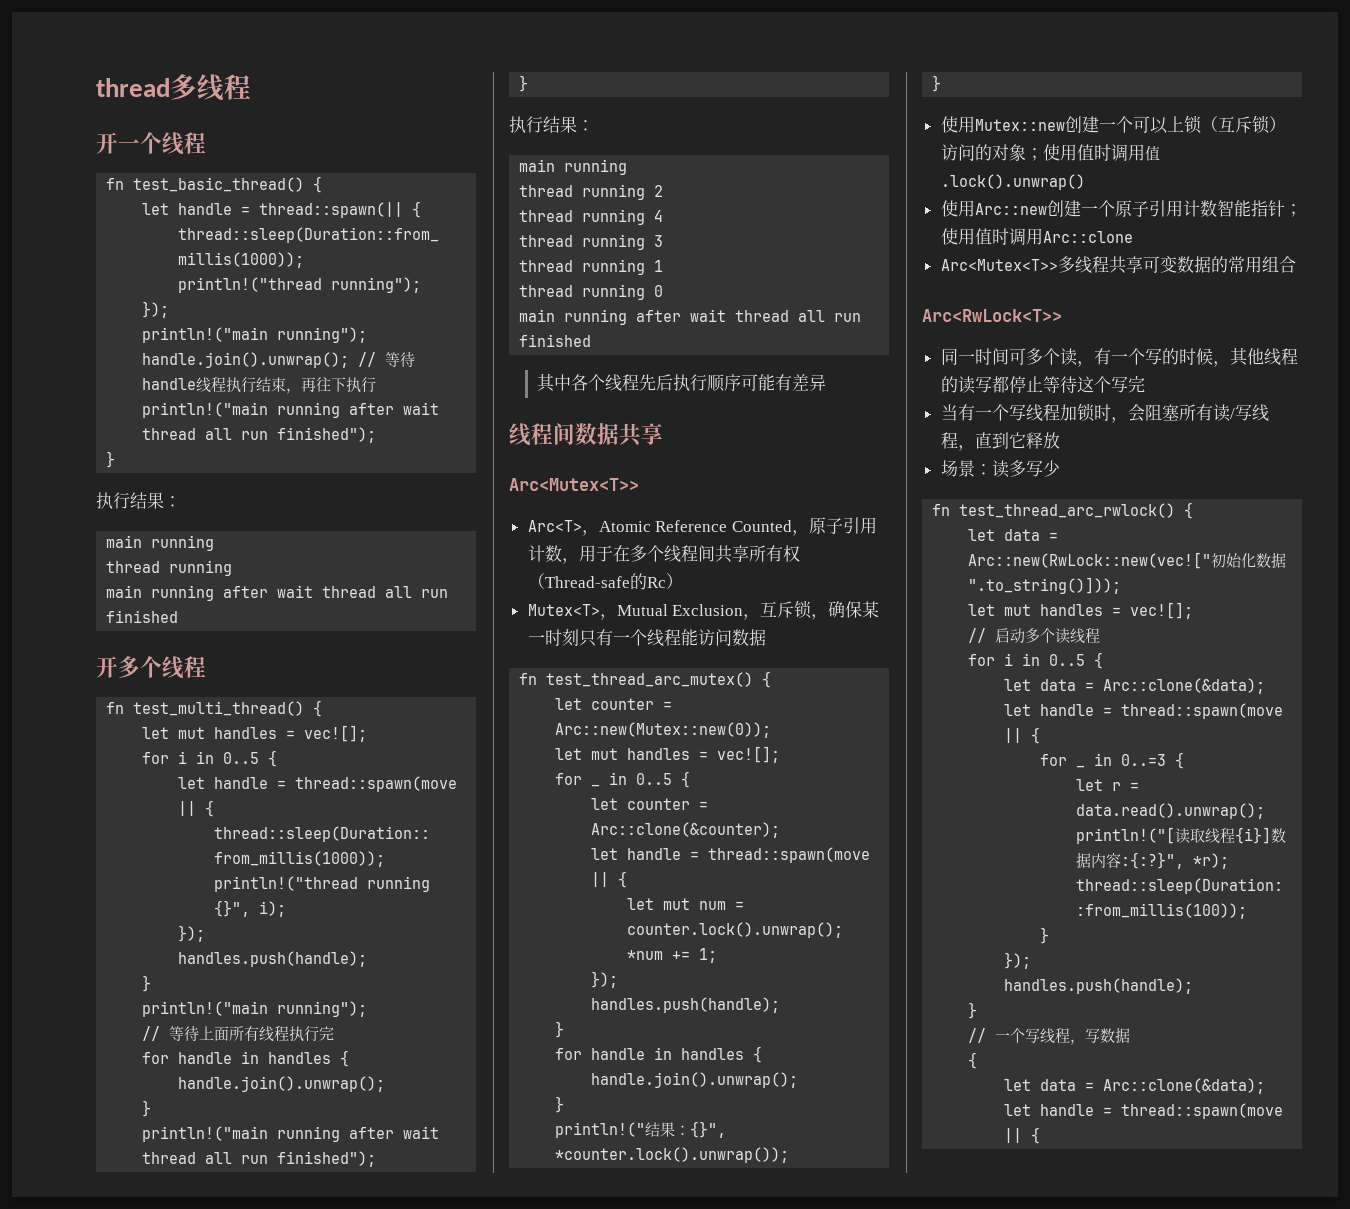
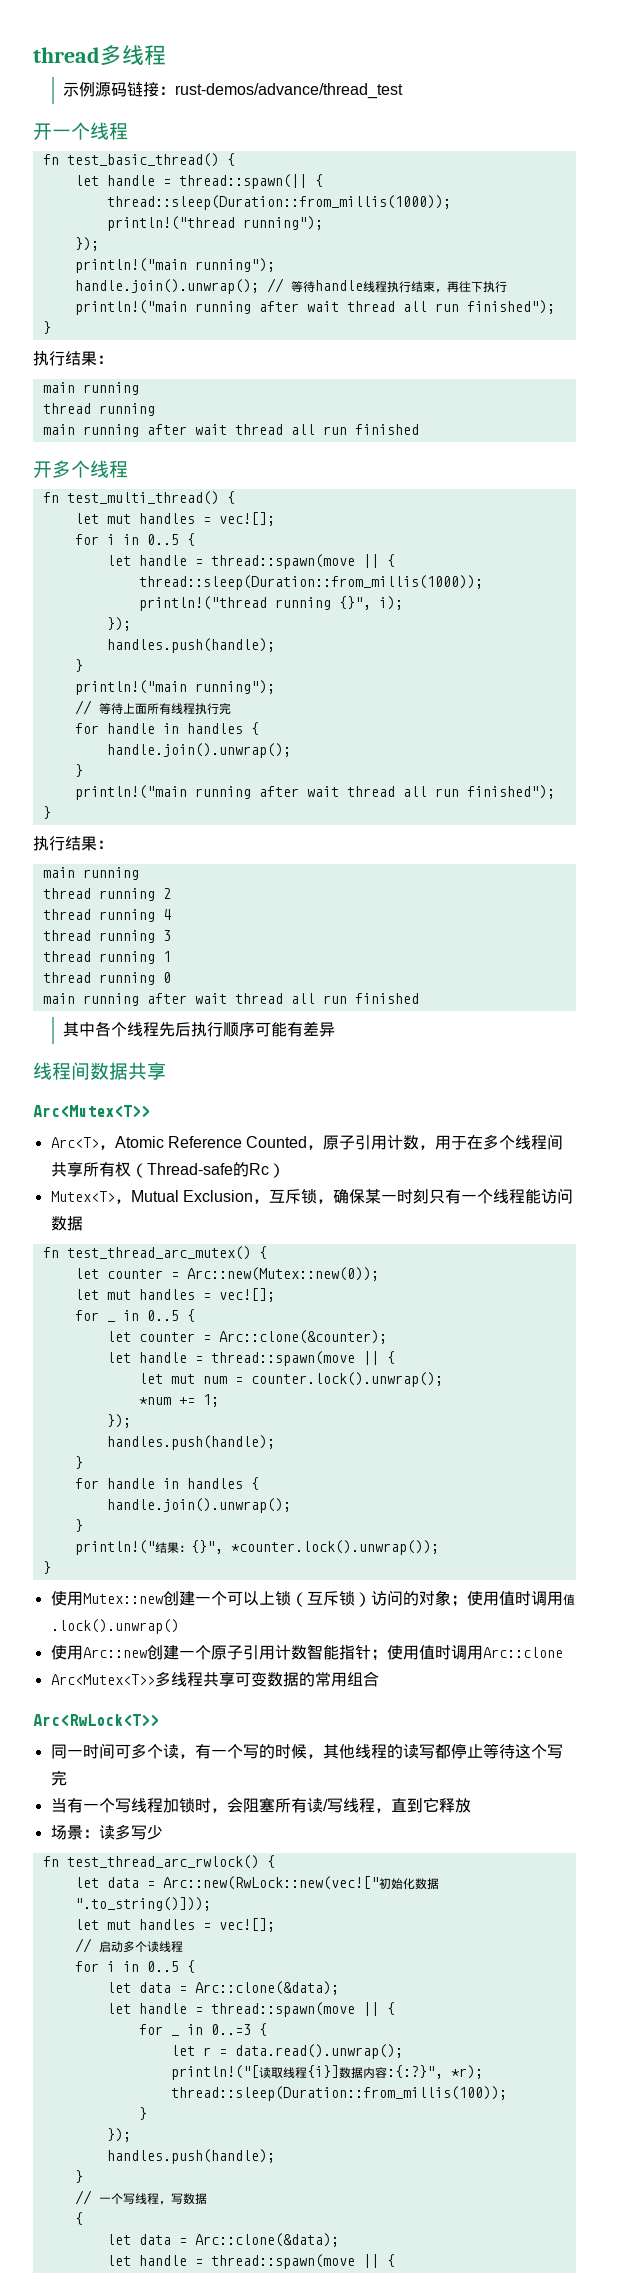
+ 示例源码链接：rust-demos/advance/thread_test

